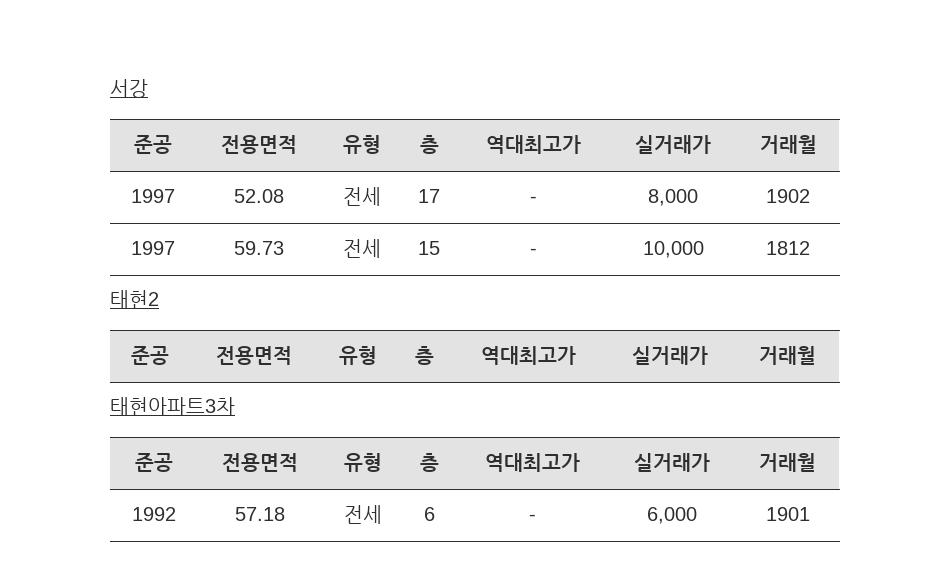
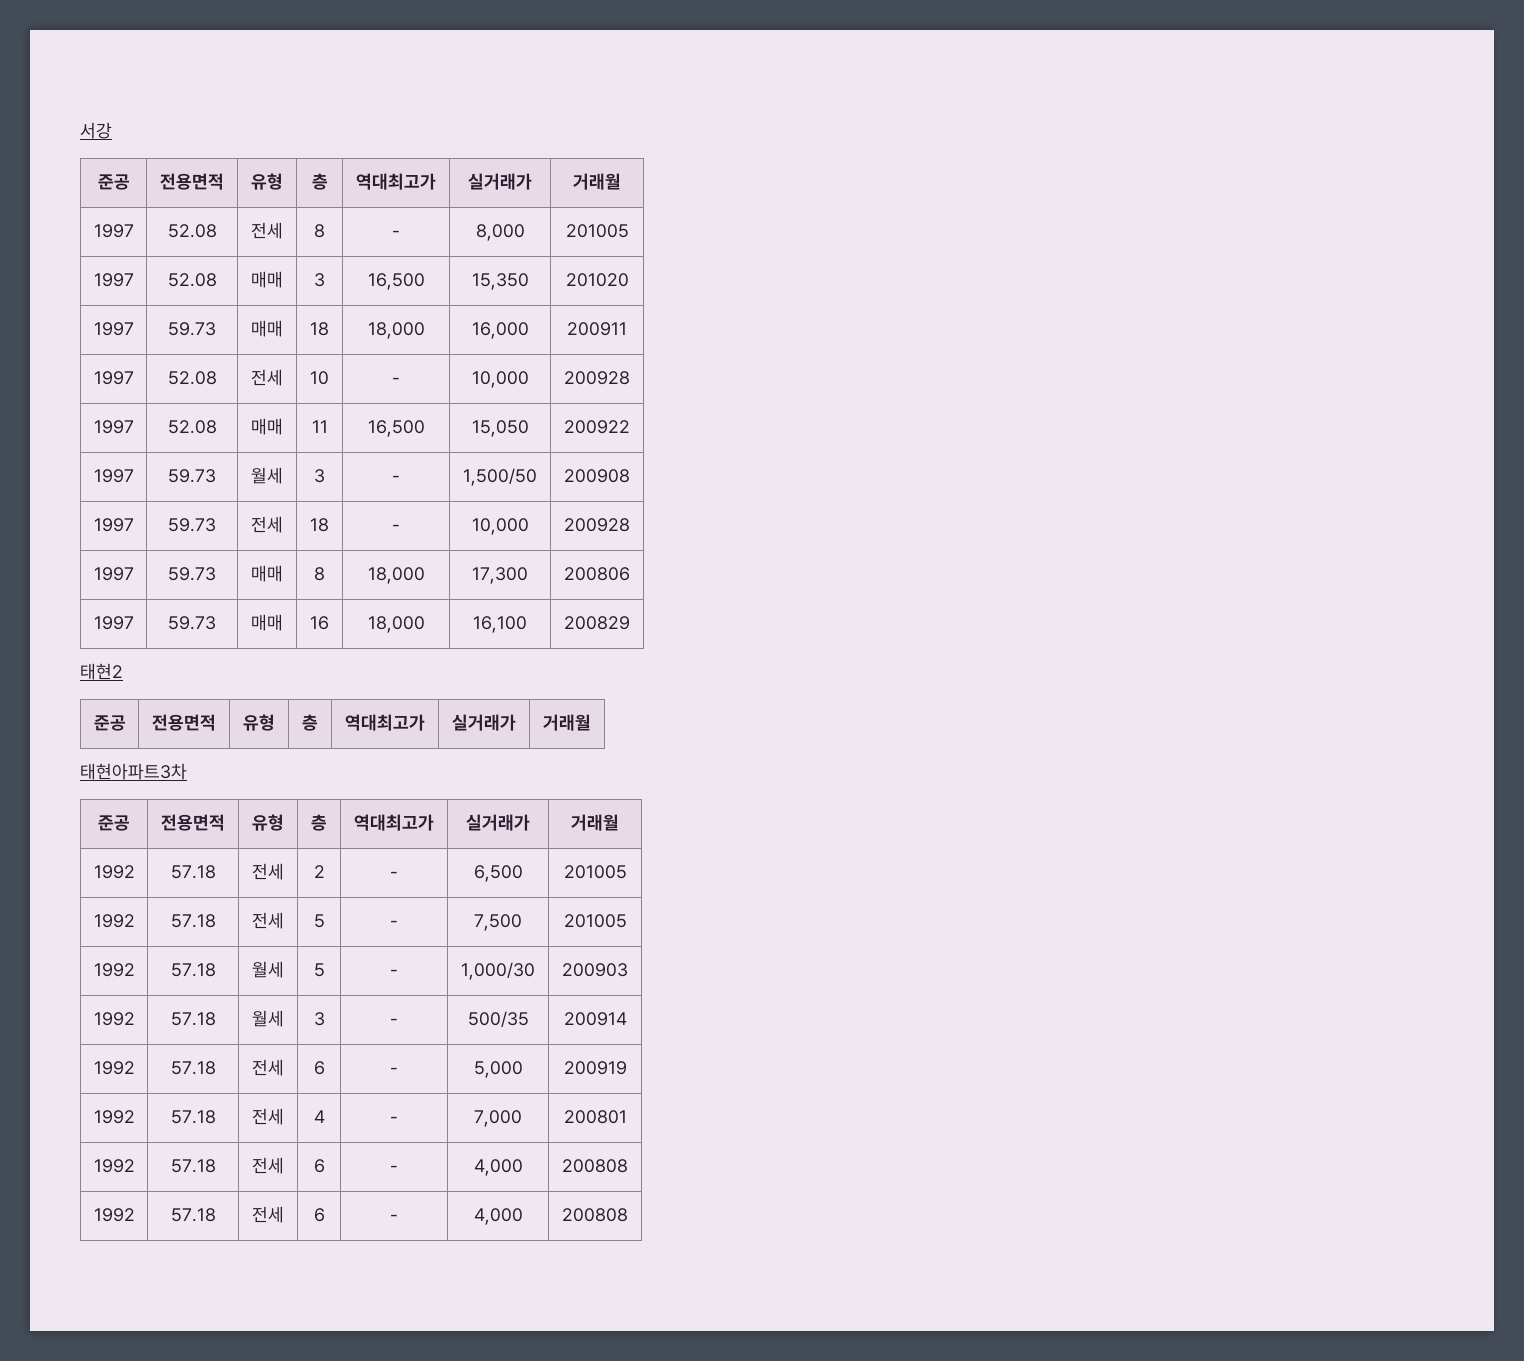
- 1997 | 52.08 | 전세 | 17 | - | 8,000 | 1902
+ 1997 | 52.08 | 전세 | 8 | - | 8,000 | 201005
+ 1997 | 52.08 | 매매 | 3 | 16,500 | 15,350 | 201020
+ 1997 | 59.73 | 매매 | 18 | 18,000 | 16,000 | 200911
+ 1997 | 52.08 | 전세 | 10 | - | 10,000 | 200928
+ 1997 | 52.08 | 매매 | 11 | 16,500 | 15,050 | 200922
+ 1997 | 59.73 | 월세 | 3 | - | 1,500/50 | 200908
- 1997 | 59.73 | 전세 | 15 | - | 10,000 | 1812
+ 1997 | 59.73 | 전세 | 18 | - | 10,000 | 200928
+ 1997 | 59.73 | 매매 | 8 | 18,000 | 17,300 | 200806
+ 1997 | 59.73 | 매매 | 16 | 18,000 | 16,100 | 200829
- 1992 | 57.18 | 전세 | 6 | - | 6,000 | 1901
+ 1992 | 57.18 | 전세 | 2 | - | 6,500 | 201005
+ 1992 | 57.18 | 전세 | 5 | - | 7,500 | 201005
+ 1992 | 57.18 | 월세 | 5 | - | 1,000/30 | 200903
+ 1992 | 57.18 | 월세 | 3 | - | 500/35 | 200914
+ 1992 | 57.18 | 전세 | 6 | - | 5,000 | 200919
+ 1992 | 57.18 | 전세 | 4 | - | 7,000 | 200801
+ 1992 | 57.18 | 전세 | 6 | - | 4,000 | 200808
+ 1992 | 57.18 | 전세 | 6 | - | 4,000 | 200808

